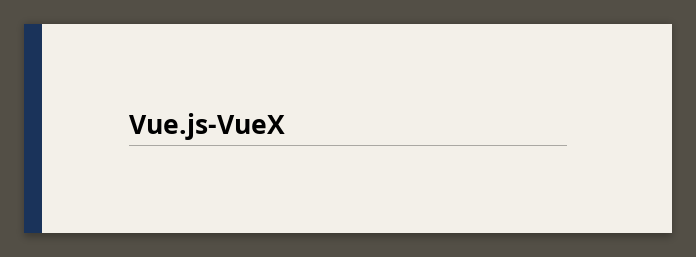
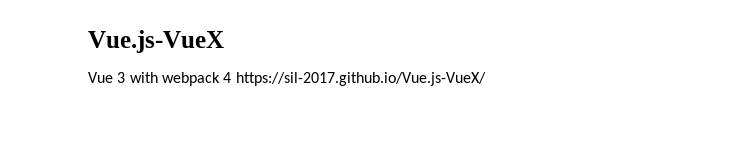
+ Vue 3 with webpack 4 https://sil-2017.github.io/Vue.js-VueX/

